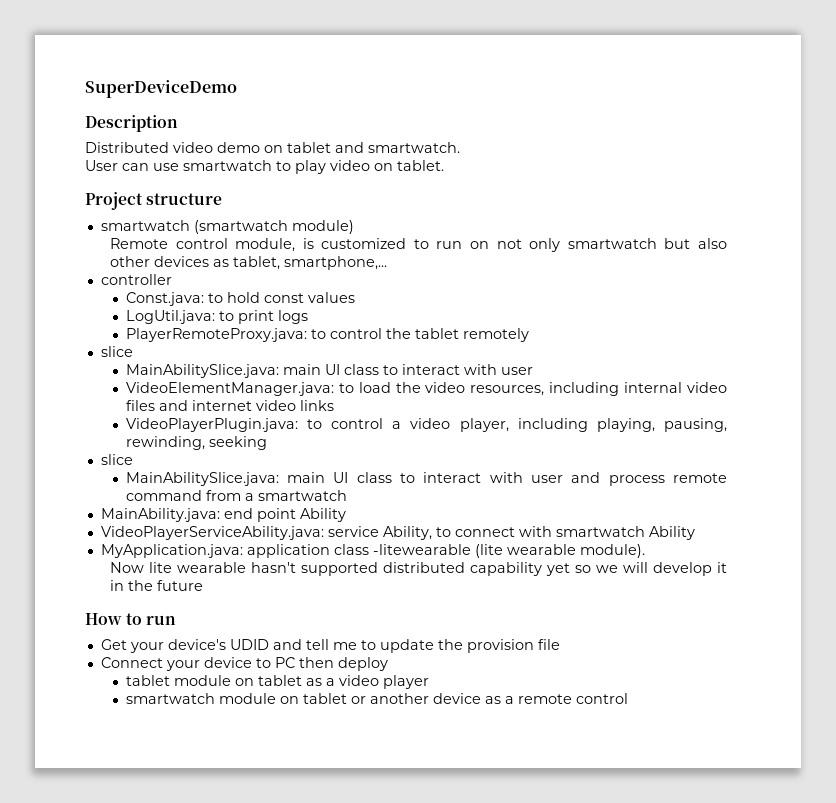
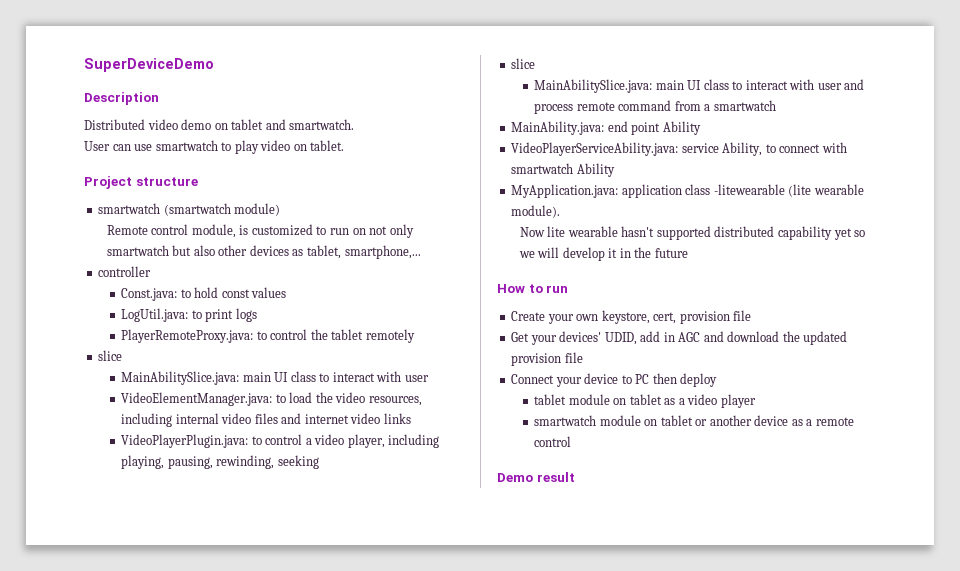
- Get your device's UDID and tell me to update the provision file
+ Create your own keystore, cert, provision file
+ Get your devices' UDID, add in AGC and download the updated provision file
+ Demo result

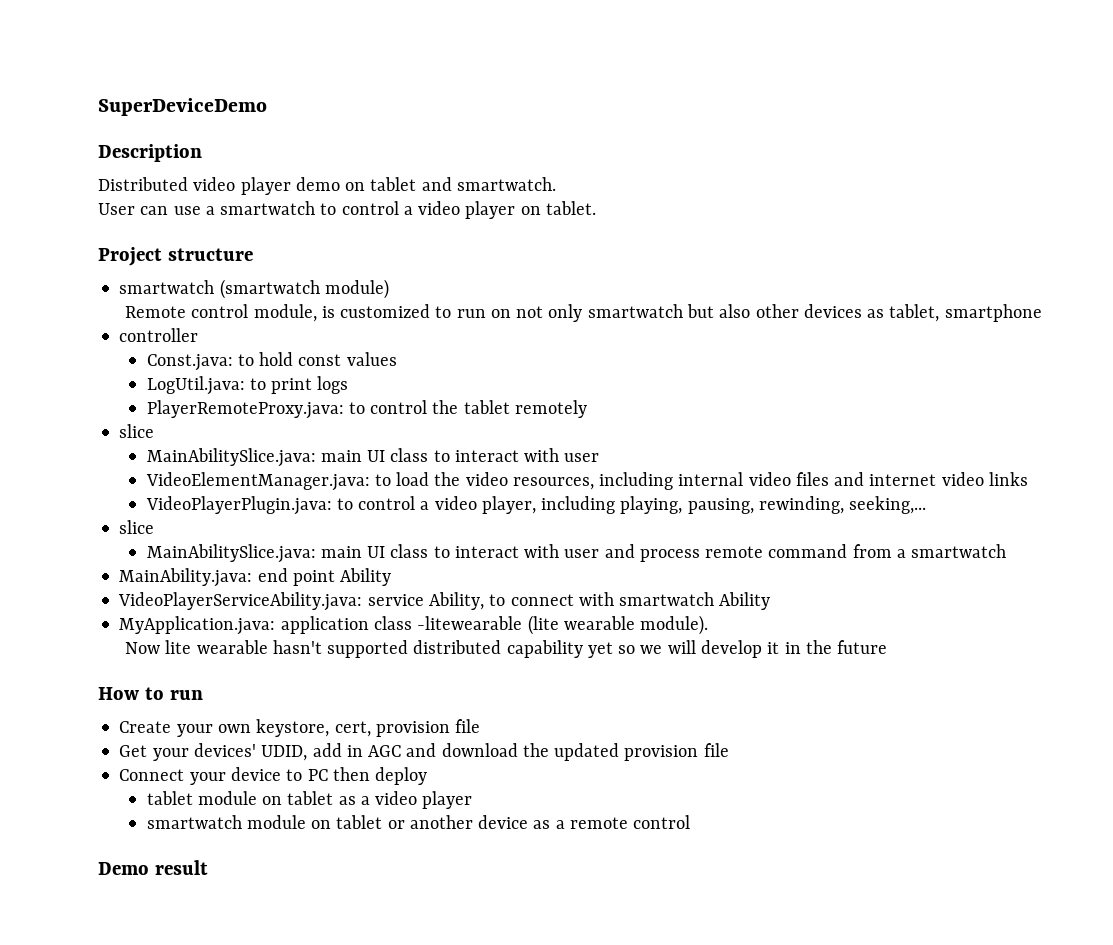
- Distributed video demo on tablet and smartwatch.
+ Distributed video player demo on tablet and smartwatch.
- User can use smartwatch to play video on tablet.
+ User can use a smartwatch to control a video player on tablet.
- Remote control module, is customized to run on not only smartwatch but also other devices as tablet, smartphone,...
+ Remote control module, is customized to run on not only smartwatch but also other devices as tablet, smartphone
- VideoPlayerPlugin.java: to control a video player, including playing, pausing, rewinding, seeking
+ VideoPlayerPlugin.java: to control a video player, including playing, pausing, rewinding, seeking,...

